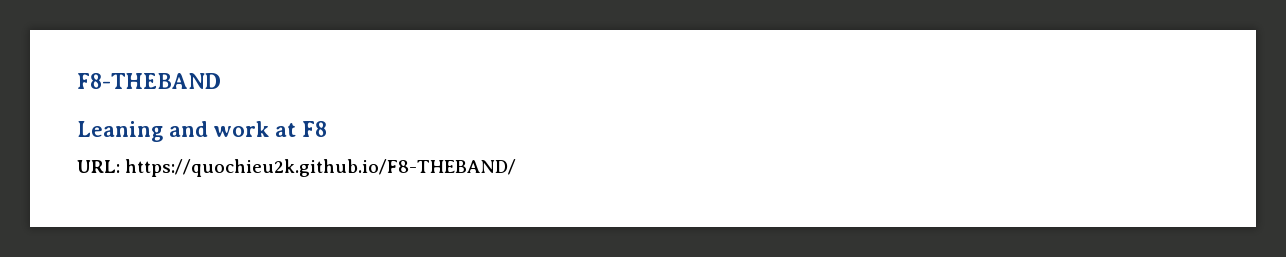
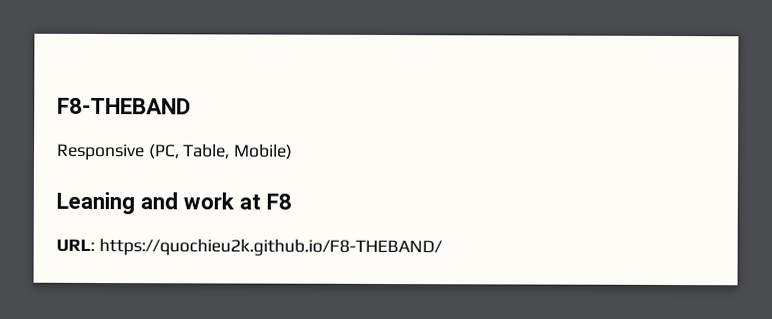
+ Responsive (PC, Table, Mobile)

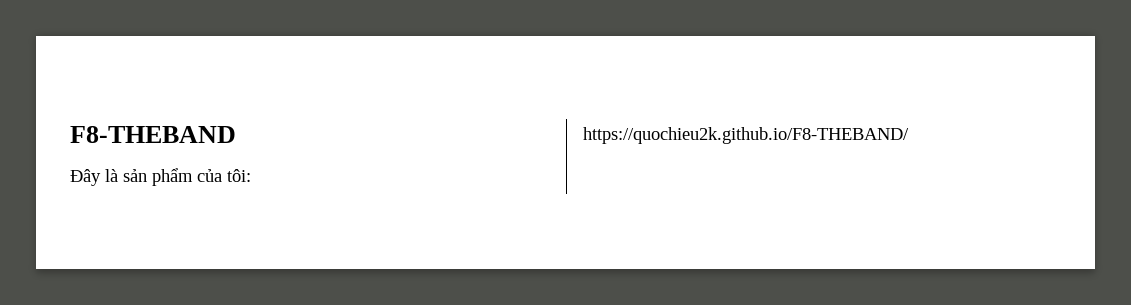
- Responsive (PC, Table, Mobile)
- Leaning and work at F8
- URL: https://quochieu2k.github.io/F8-THEBAND/
+ Đây là sản phẩm của tôi: https://quochieu2k.github.io/F8-THEBAND/

